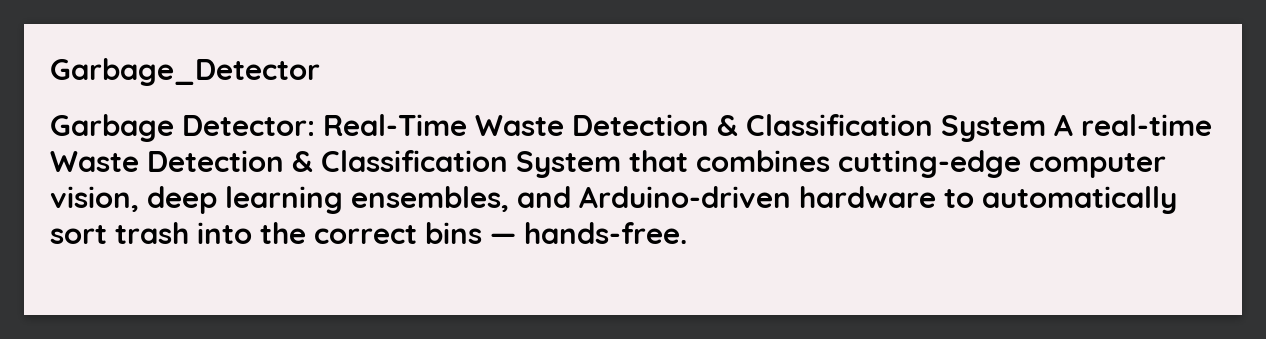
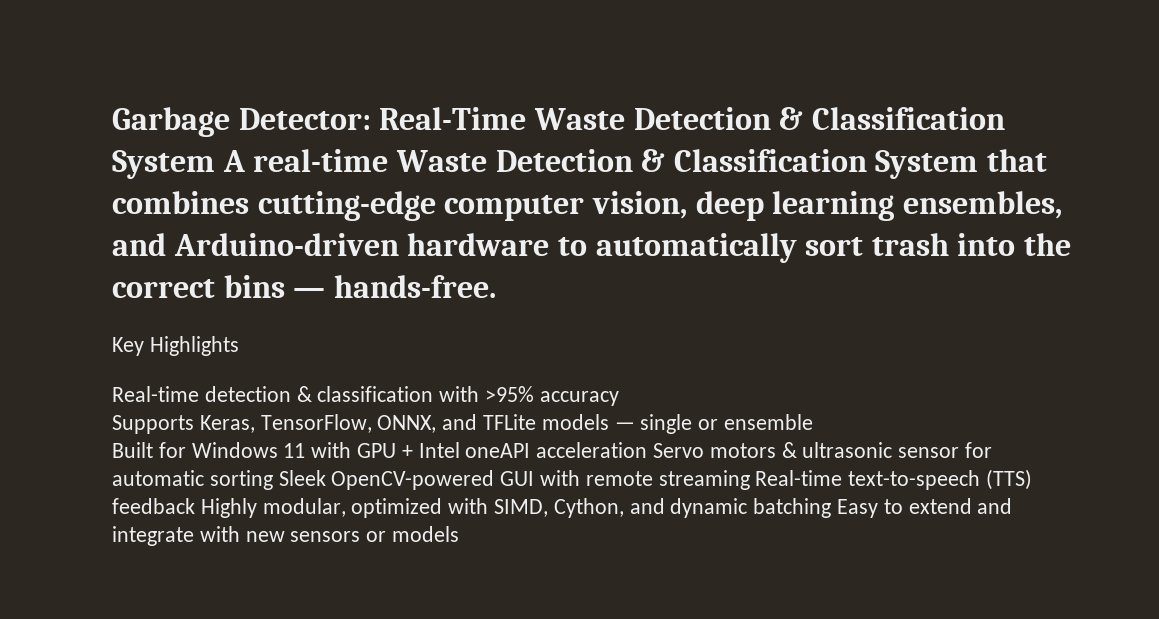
- Garbage_Detector
+ Key Highlights
+ Real-time detection & classification with >95% accuracy
+ Supports Keras, TensorFlow, ONNX, and TFLite models — single or ensemble
+ Built for Windows 11 with GPU + Intel oneAPI acceleration Servo motors & ultrasonic sensor for automatic sorting Sleek OpenCV-powered GUI with remote streaming Real-time text-to-speech (TTS) feedback Highly modular, optimized with SIMD, Cython, and dynamic batching Easy to extend and integrate with new sensors or models

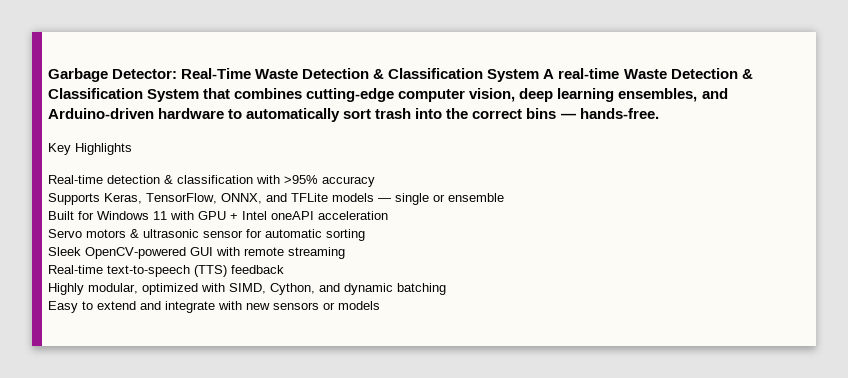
- Built for Windows 11 with GPU + Intel oneAPI acceleration Servo motors & ultrasonic sensor for automatic sorting Sleek OpenCV-powered GUI with remote streaming Real-time text-to-speech (TTS) feedback Highly modular, optimized with SIMD, Cython, and dynamic batching Easy to extend and integrate with new sensors or models
+ Built for Windows 11 with GPU + Intel oneAPI acceleration
+ Servo motors & ultrasonic sensor for automatic sorting
+ Sleek OpenCV-powered GUI with remote streaming
+ Real-time text-to-speech (TTS) feedback
+ Highly modular, optimized with SIMD, Cython, and dynamic batching
+ Easy to extend and integrate with new sensors or models

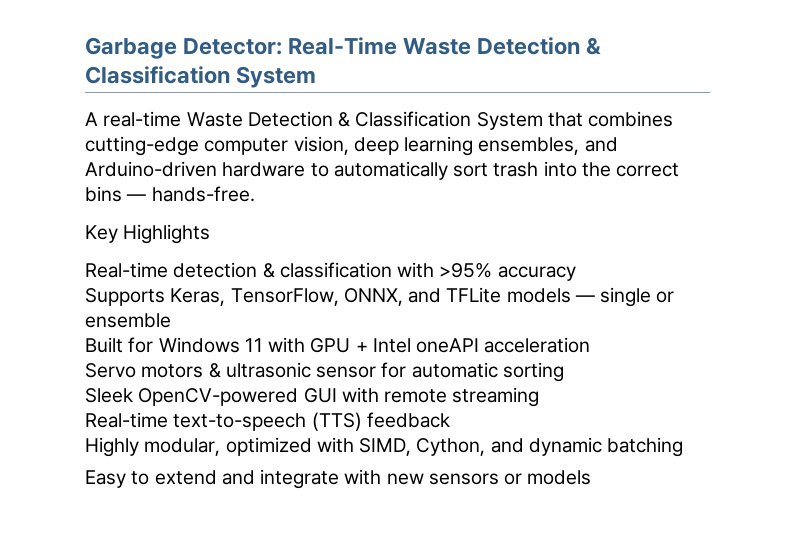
- Garbage Detector: Real-Time Waste Detection & Classification System A real-time Waste Detection & Classification System that combines cutting-edge computer vision, deep learning ensembles, and Arduino-driven hardware to automatically sort trash into the correct bins — hands-free.
+ Garbage Detector: Real-Time Waste Detection & Classification System
+ A real-time Waste Detection & Classification System that combines cutting-edge computer vision, deep learning ensembles, and Arduino-driven hardware to automatically sort trash into the correct bins — hands-free.

